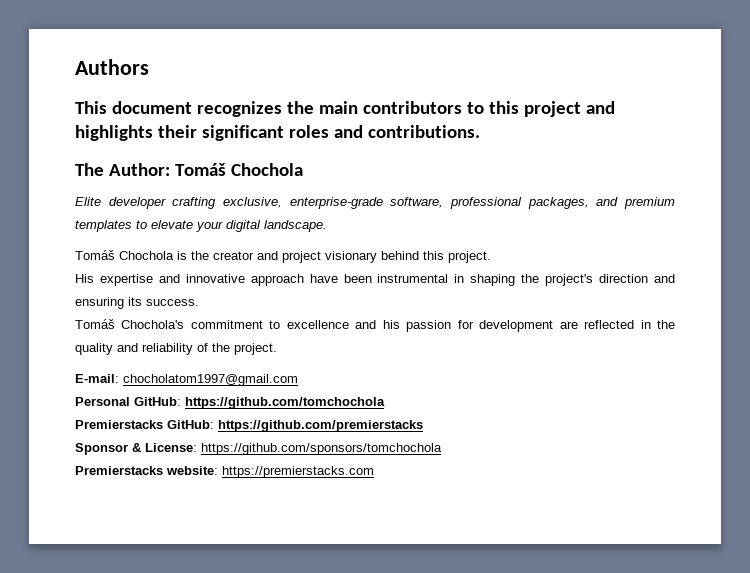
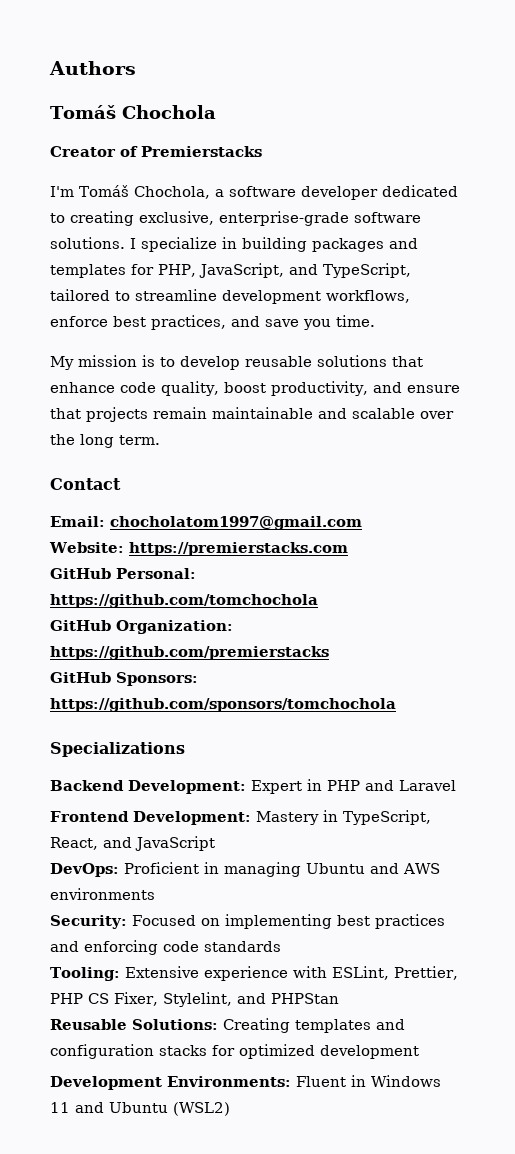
- This document recognizes the main contributors to this project and highlights their significant roles and contributions.
- The Author: Tomáš Chochola
- Elite developer crafting exclusive, enterprise-grade software, professional packages, and premium templates to elevate your digital landscape.
- Tomáš Chochola is the creator and project visionary behind this project.
- His expertise and innovative approach have been instrumental in shaping the project's direction and ensuring its success.
- Tomáš Chochola's commitment to excellence and his passion for development are reflected in the quality and reliability of the project.
- E-mail: chocholatom1997@gmail.com
- Personal GitHub: https://github.com/tomchochola
+ Tomáš Chochola
+ Creator of Premierstacks
+ I'm Tomáš Chochola, a software developer dedicated to creating exclusive, enterprise-grade software solutions. I specialize in building packages and templates for PHP, JavaScript, and TypeScript, tailored to streamline development workflows, enforce best practices, and save you time.
+ My mission is to develop reusable solutions that enhance code quality, boost productivity, and ensure that projects remain maintainable and scalable over the long term.
+ Contact
+ Email: chocholatom1997@gmail.com
+ Website: https://premierstacks.com
+ GitHub Personal: https://github.com/tomchochola
- Premierstacks GitHub: https://github.com/premierstacks
+ GitHub Organization: https://github.com/premierstacks
- Sponsor & License: https://github.com/sponsors/tomchochola
- Premierstacks website: https://premierstacks.com
+ GitHub Sponsors: https://github.com/sponsors/tomchochola
+ Specializations
+ Backend Development: Expert in PHP and Laravel
+ Frontend Development: Mastery in TypeScript, React, and JavaScript
+ DevOps: Proficient in managing Ubuntu and AWS environments
+ Security: Focused on implementing best practices and enforcing code standards
+ Tooling: Extensive experience with ESLint, Prettier, PHP CS Fixer, Stylelint, and PHPStan
+ Reusable Solutions: Creating templates and configuration stacks for optimized development
+ Development Environments: Fluent in Windows 11 and Ubuntu (WSL2)

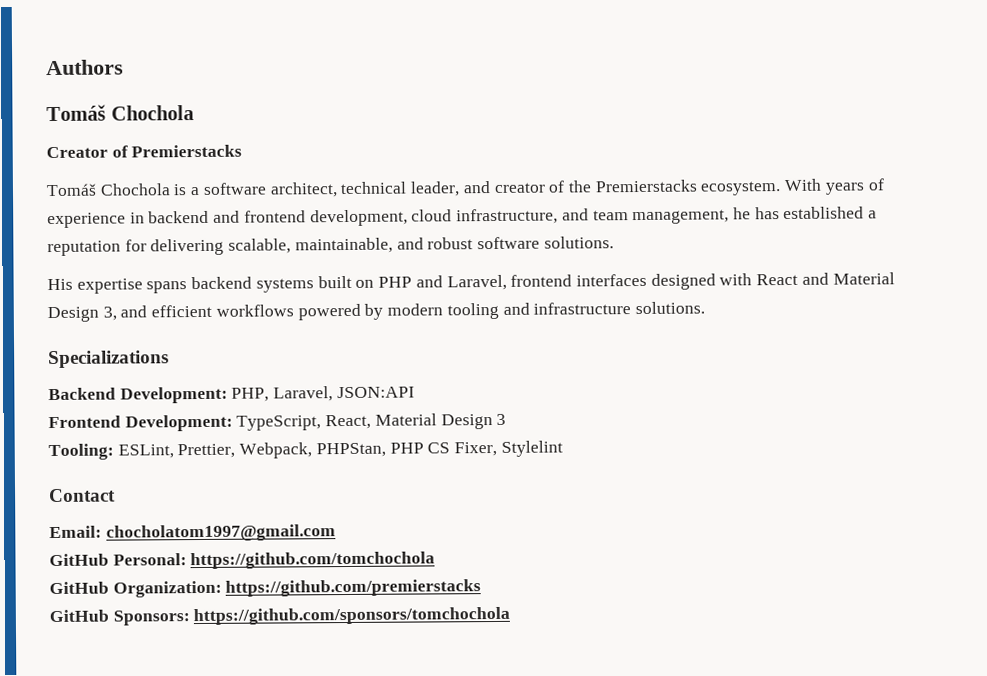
- I'm Tomáš Chochola, a software developer dedicated to creating exclusive, enterprise-grade software solutions. I specialize in building packages and templates for PHP, JavaScript, and TypeScript, tailored to streamline development workflows, enforce best practices, and save you time.
- My mission is to develop reusable solutions that enhance code quality, boost productivity, and ensure that projects remain maintainable and scalable over the long term.
+ Tomáš Chochola is a software architect, technical leader, and creator of the Premierstacks ecosystem. With years of experience in backend and frontend development, cloud infrastructure, and team management, he has established a reputation for delivering scalable, maintainable, and robust software solutions.
+ His expertise spans backend systems built on PHP and Laravel, frontend interfaces designed with React and Material Design 3, and efficient workflows powered by modern tooling and infrastructure solutions.
+ Specializations
+ Backend Development: PHP, Laravel, JSON:API
+ Frontend Development: TypeScript, React, Material Design 3
+ Tooling: ESLint, Prettier, Webpack, PHPStan, PHP CS Fixer, Stylelint
- Website: https://premierstacks.com
- Specializations
- Backend Development: Expert in PHP and Laravel
- Frontend Development: Mastery in TypeScript, React, and JavaScript
- DevOps: Proficient in managing Ubuntu and AWS environments
- Security: Focused on implementing best practices and enforcing code standards
- Tooling: Extensive experience with ESLint, Prettier, PHP CS Fixer, Stylelint, and PHPStan
- Reusable Solutions: Creating templates and configuration stacks for optimized development
- Development Environments: Fluent in Windows 11 and Ubuntu (WSL2)

